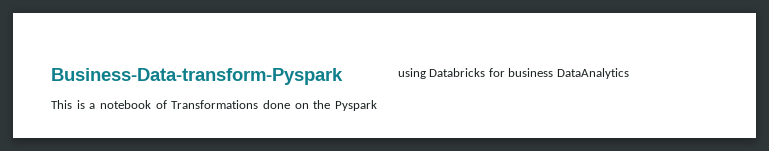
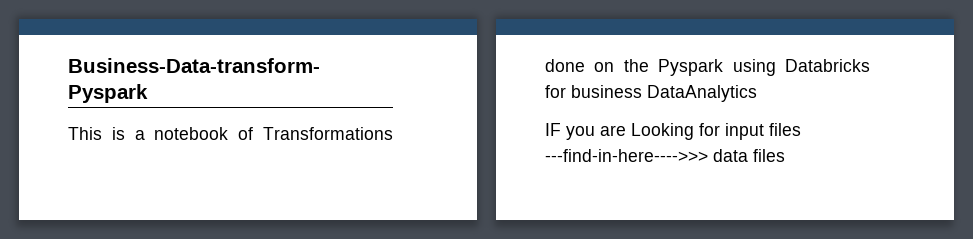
+ IF you are Looking for input files ---find-in-here---->>> data files

